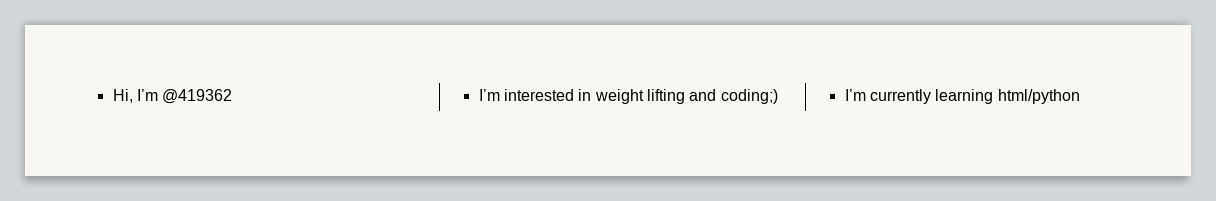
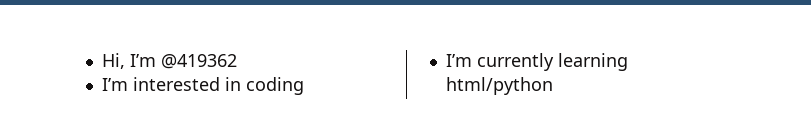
- I’m interested in weight lifting and coding;)
+ I’m interested in coding

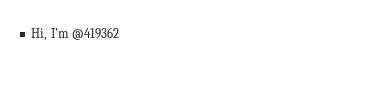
- I’m interested in coding
- I’m currently learning html/python

